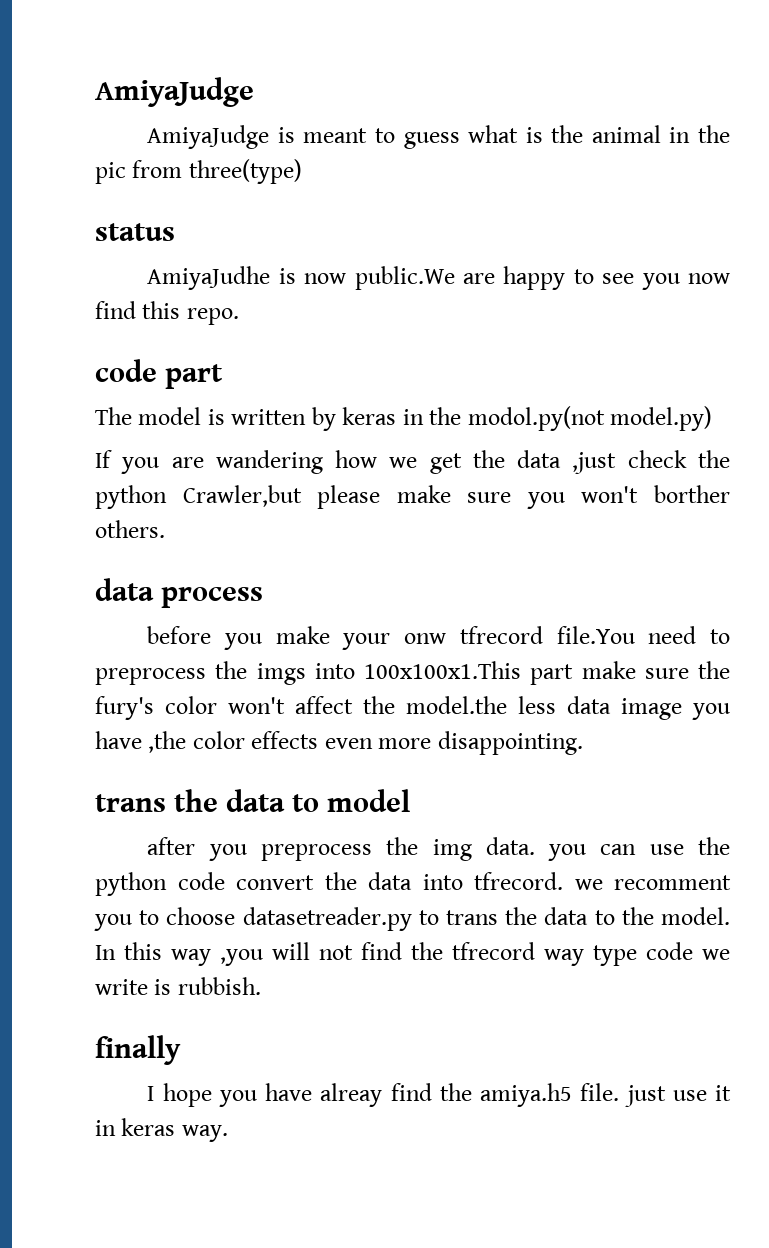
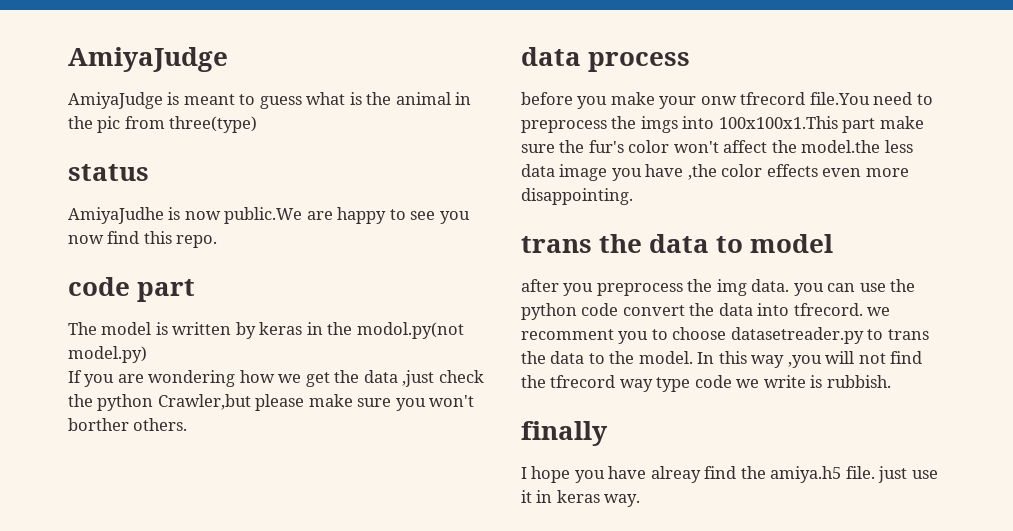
- If you are wandering how we get the data ,just check the python Crawler,but please make sure you won't borther others.
+ If you are wondering how we get the data ,just check the python Crawler,but please make sure you won't borther others.
- before you make your onw tfrecord file.You need to preprocess the imgs into 100x100x1.This part make sure the fury's color won't affect the model.the less data image you have ,the color effects even more disappointing.
+ before you make your onw tfrecord file.You need to preprocess the imgs into 100x100x1.This part make sure the fur's color won't affect the model.the less data image you have ,the color effects even more disappointing.

